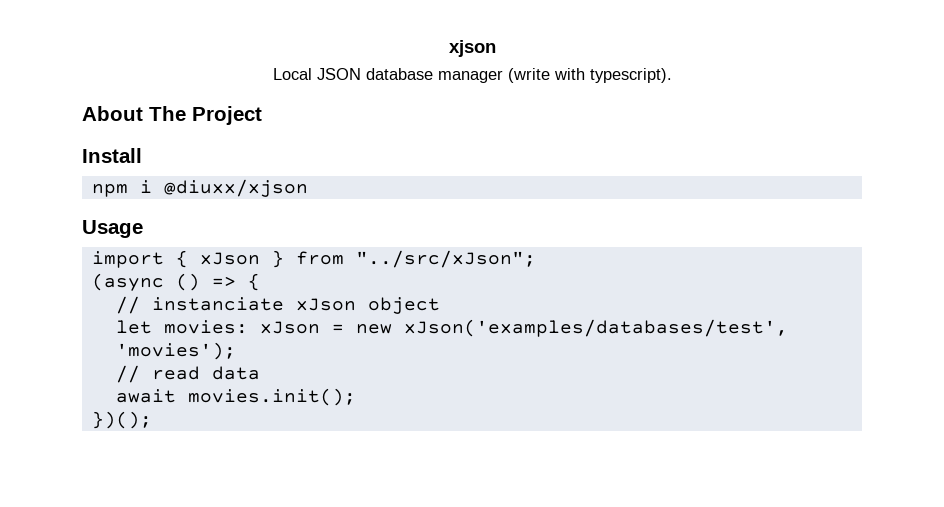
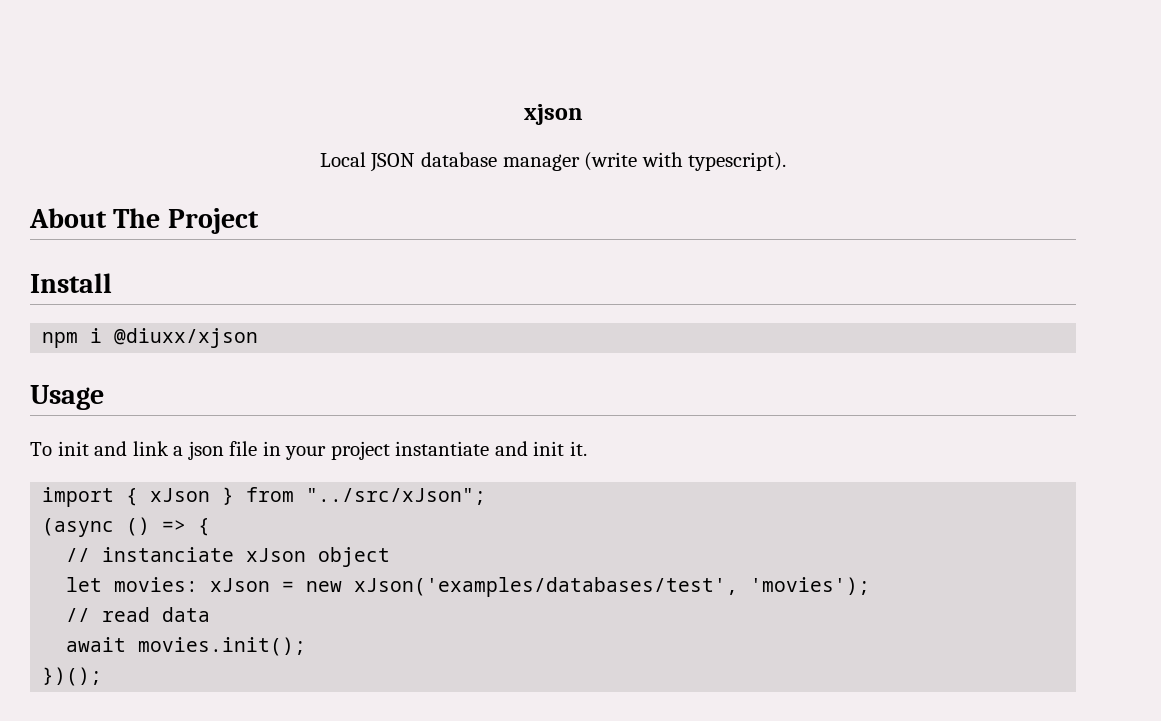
+ To init and link a json file in your project instantiate and init it.

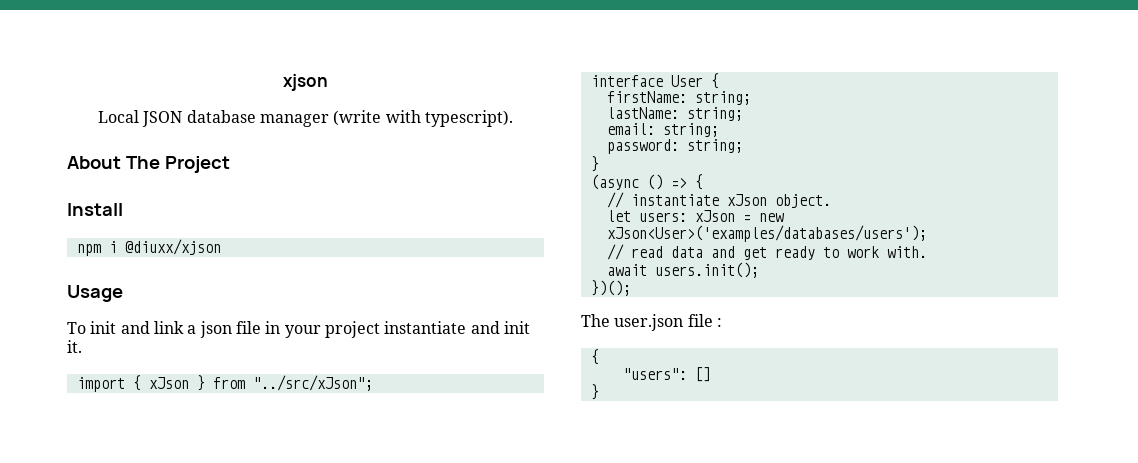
+ interface User {
+ firstName: string;
+ lastName: string;
+ email: string;
+ password: string;
+ }
- // instanciate xJson object
+ // instantiate xJson object.
- let movies: xJson = new xJson('examples/databases/test', 'movies');
+ let users: xJson = new xJson<User>('examples/databases/users');
- // read data
+ // read data and get ready to work with.
- await movies.init();
+ await users.init();
+ The user.json file :
+ {
+ "users": []
+ }

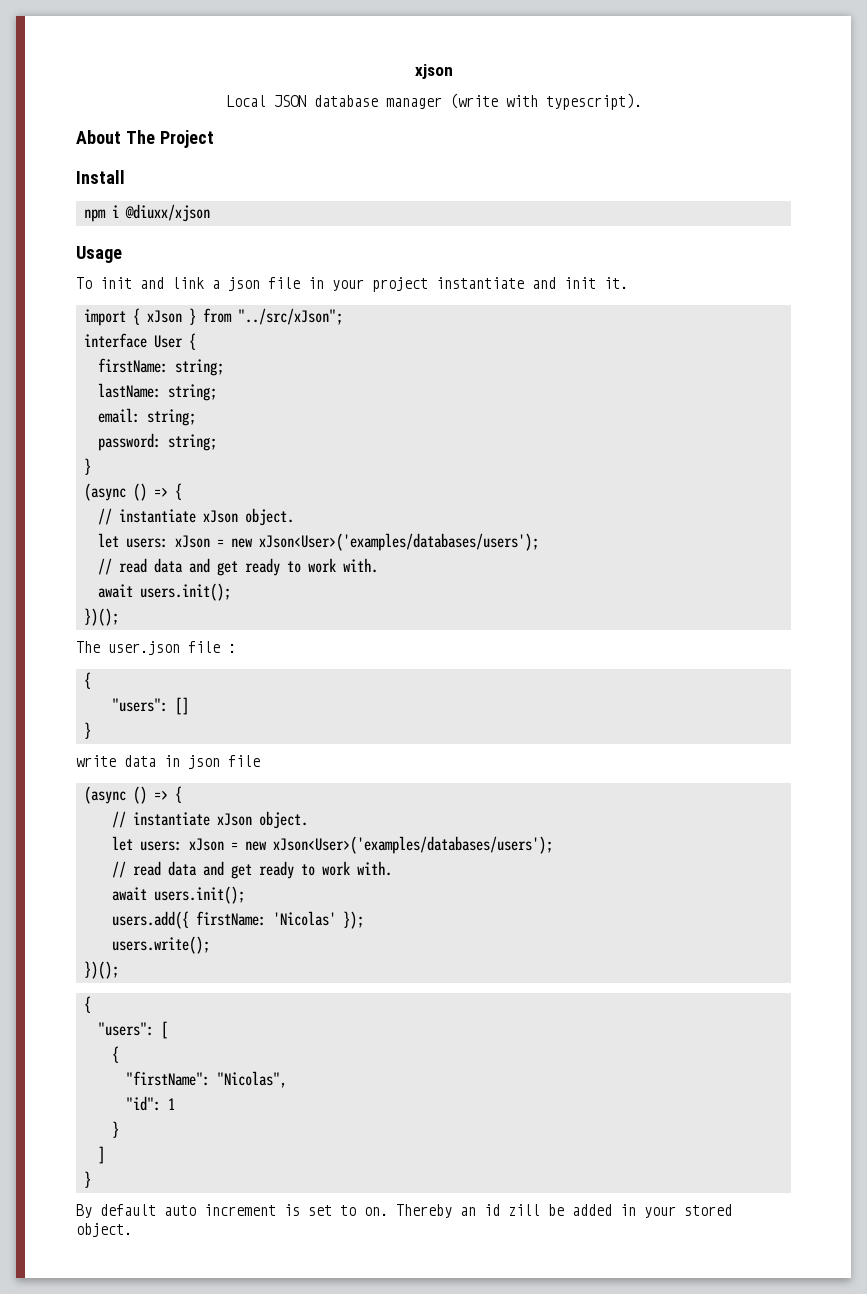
+ write data in json file
+ (async () => {
+ // instantiate xJson object.
+ let users: xJson = new xJson<User>('examples/databases/users');
+ // read data and get ready to work with.
+ await users.init();
+ users.add({ firstName: 'Nicolas' });
+ users.write();
+ })();
+ {
+ "users": [
+ {
+ "firstName": "Nicolas",
+ "id": 1
+ }
+ ]
+ }
+ By default auto increment is set to on. Thereby an id zill be added in your stored object.

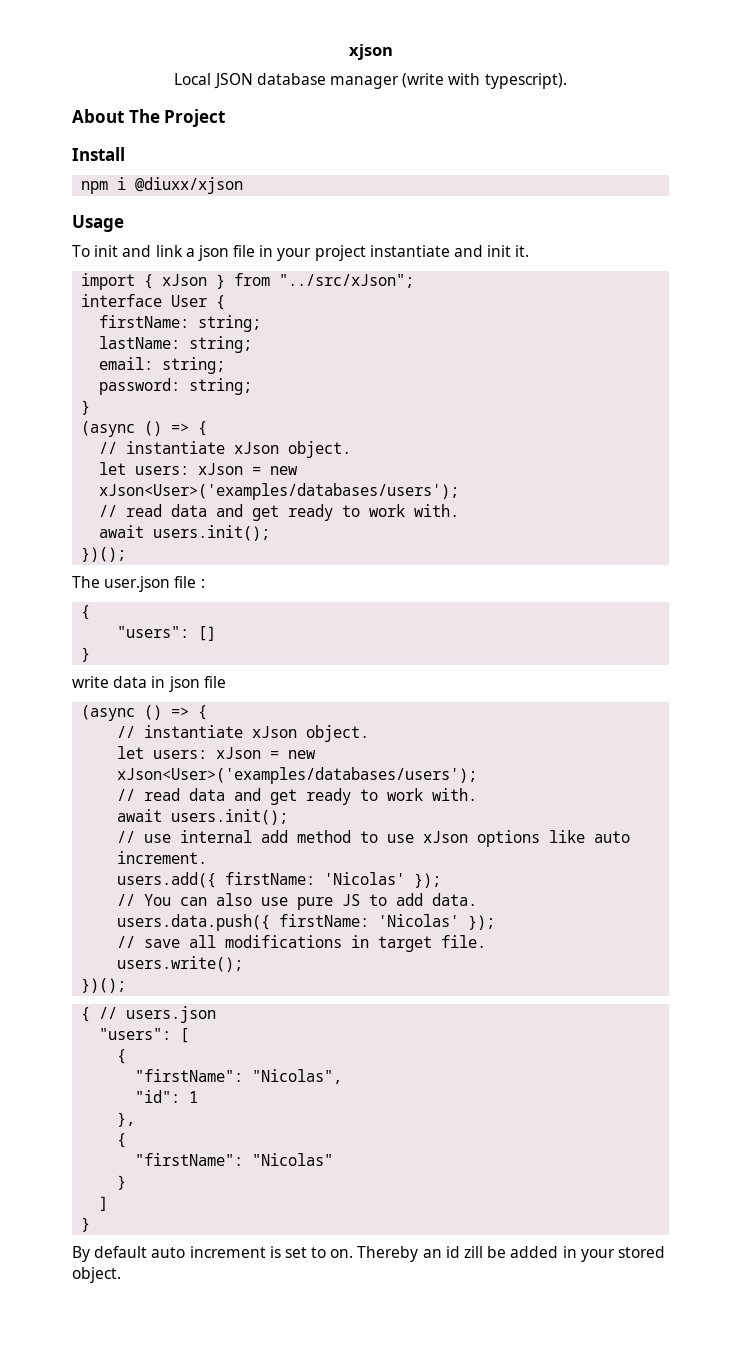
+ // use internal add method to use xJson options like auto increment.
  users.add({ firstName: 'Nicolas' });
+ // You can also use pure JS to add data.
+ users.data.push({ firstName: 'Nicolas' });
+ // save all modifications in target file.
  users.write();
  })();
- {
+ { // users.json
+ },
+ {
+ "firstName": "Nicolas"

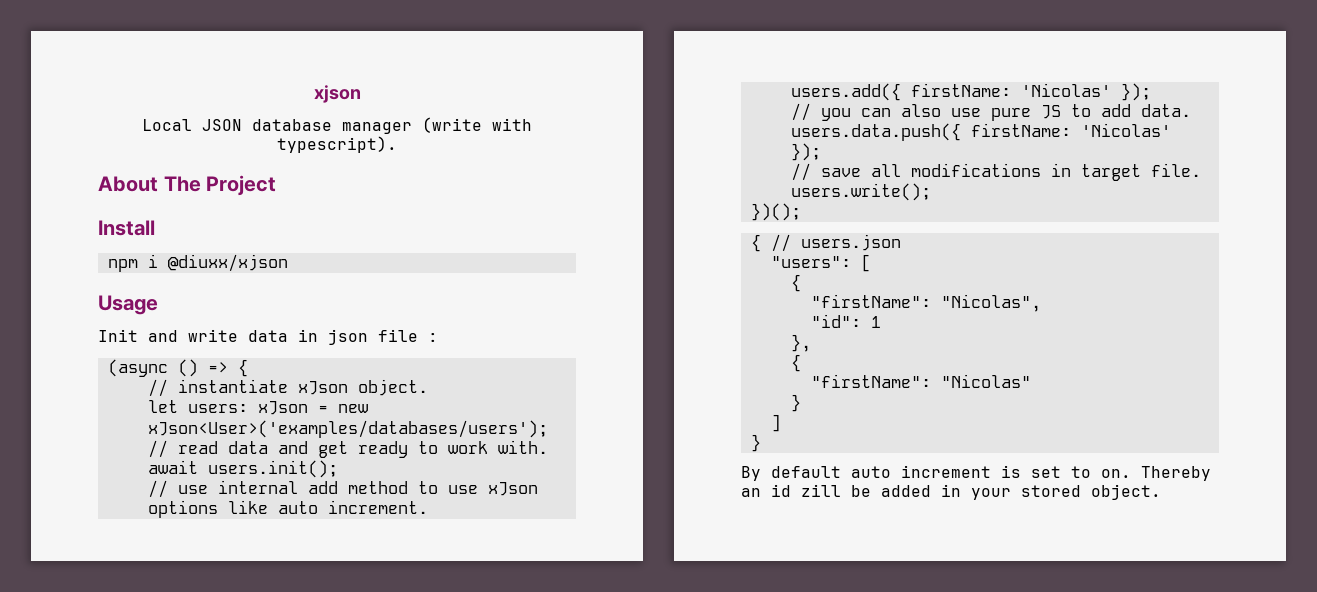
- To init and link a json file in your project instantiate and init it.
- import { xJson } from "../src/xJson";
- interface User {
- firstName: string;
- lastName: string;
- email: string;
- password: string;
- }
- (async () => {
- // instantiate xJson object.
- let users: xJson = new xJson<User>('examples/databases/users');
- // read data and get ready to work with.
- await users.init();
- })();
- The user.json file :
- {
- "users": []
- }
- write data in json file
+ Init and write data in json file :
- // You can also use pure JS to add data.
+ // you can also use pure JS to add data.

